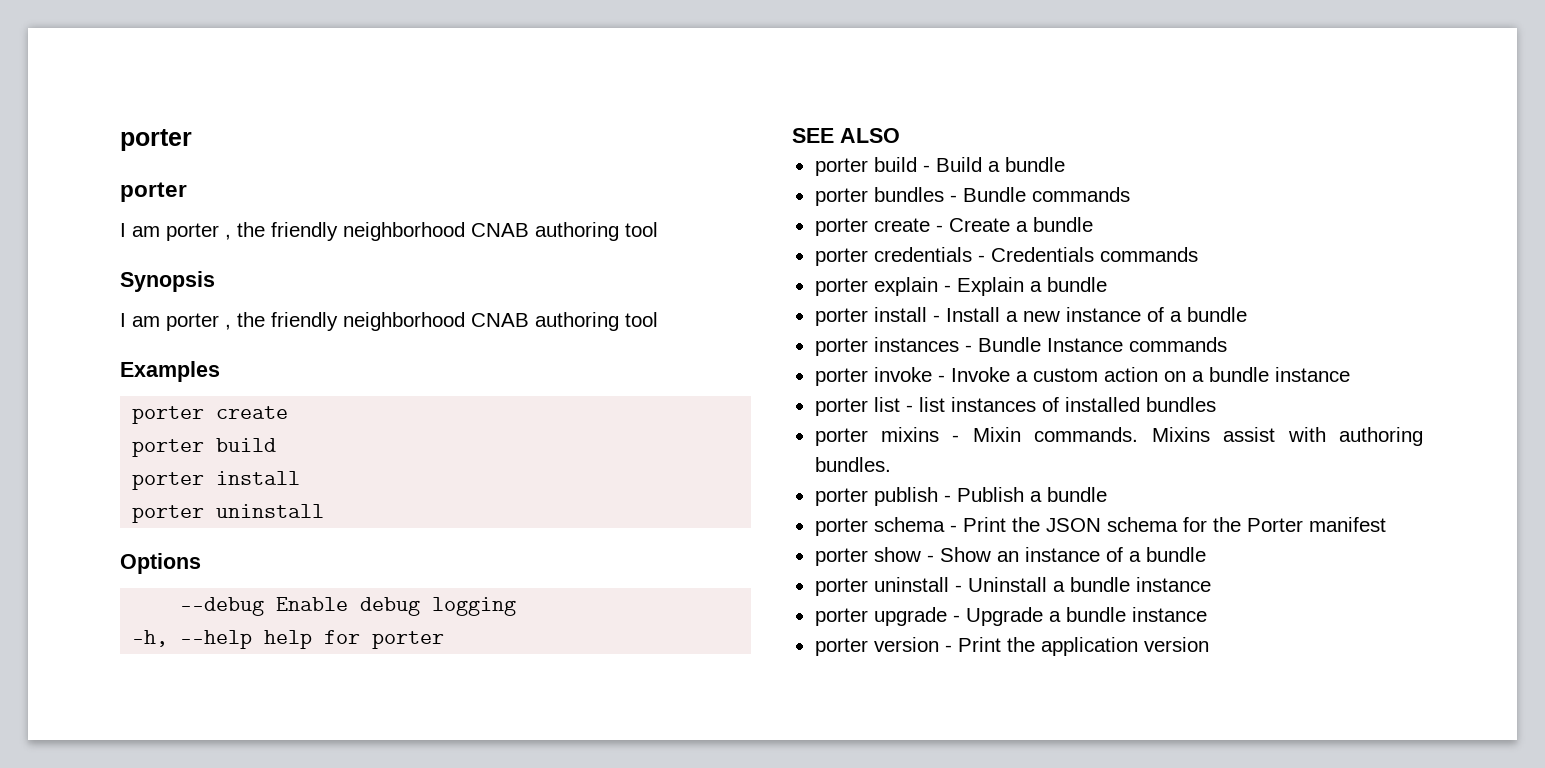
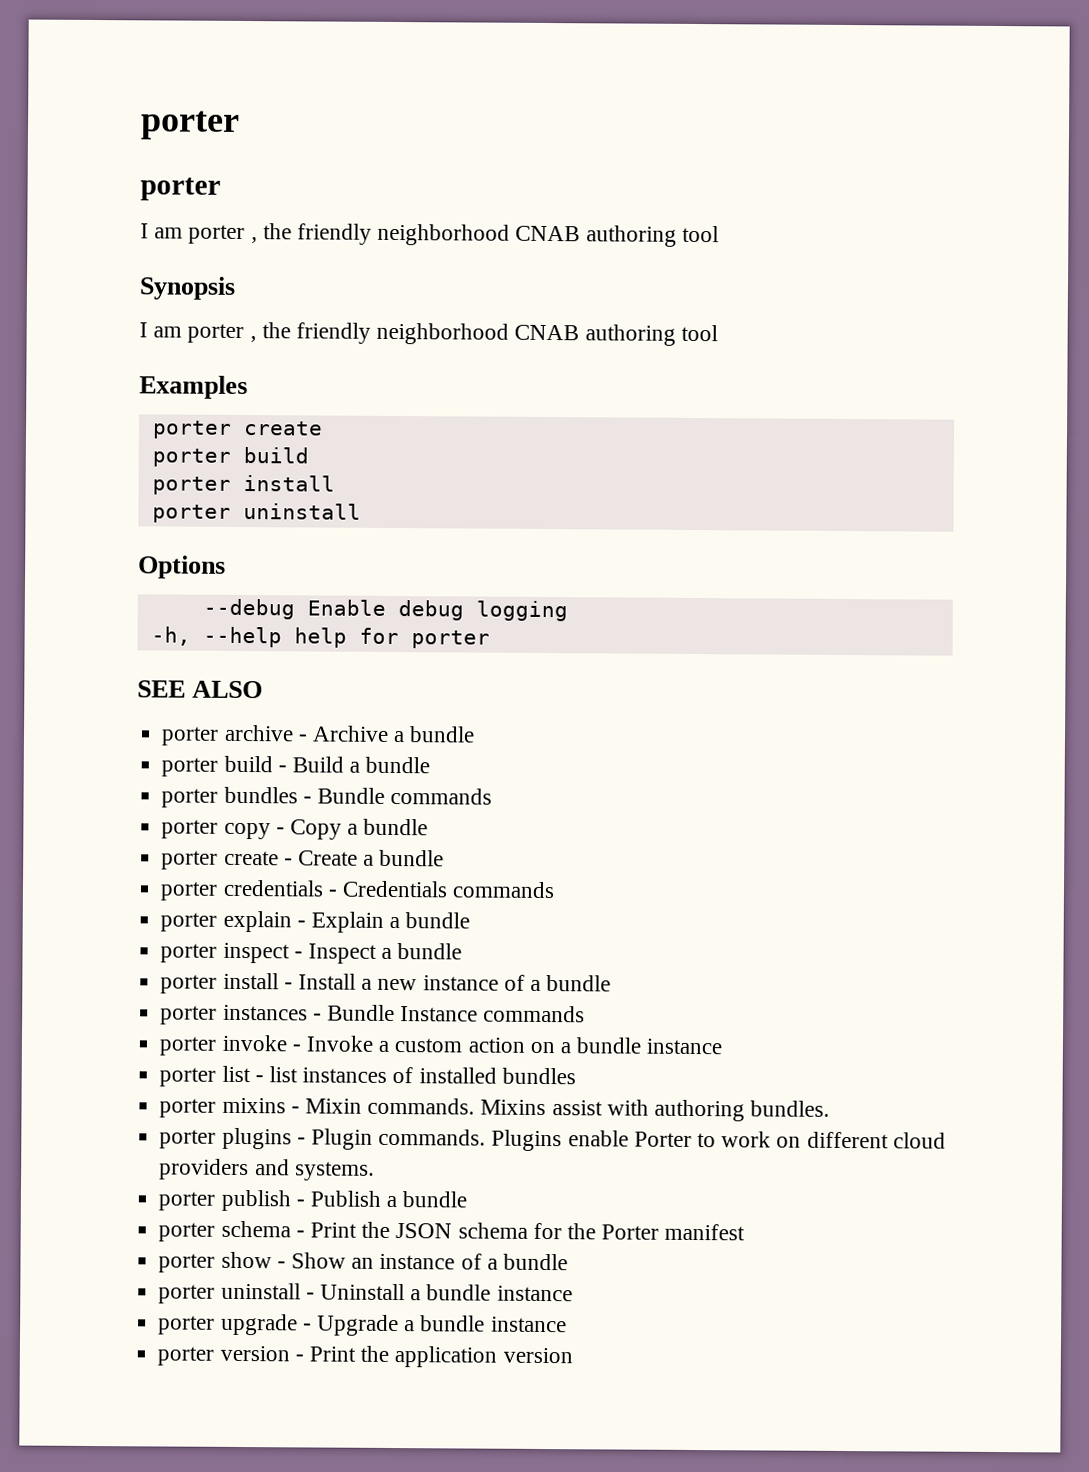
+ porter archive - Archive a bundle
+ porter copy - Copy a bundle
+ porter inspect - Inspect a bundle
+ porter plugins - Plugin commands. Plugins enable Porter to work on different cloud providers and systems.

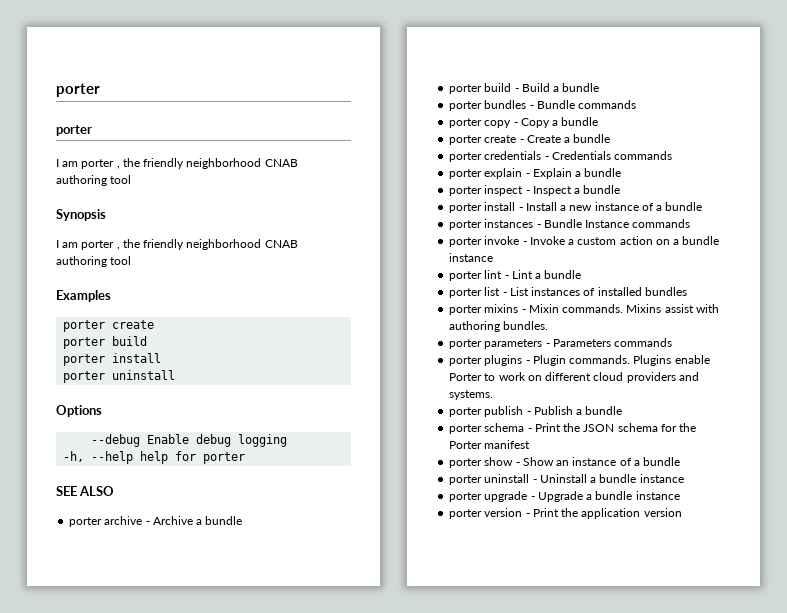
+ porter lint - Lint a bundle
- porter list - list instances of installed bundles
+ porter list - List instances of installed bundles
+ porter parameters - Parameters commands

